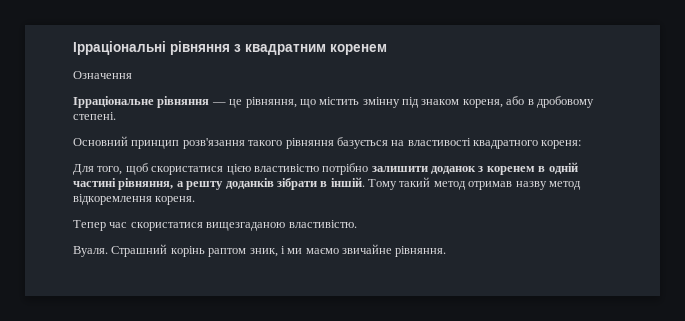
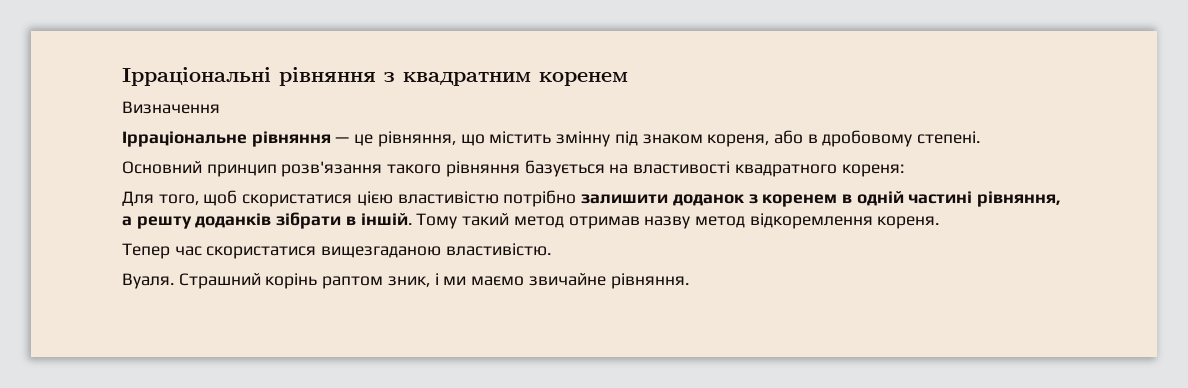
- Означення
+ Визначення

